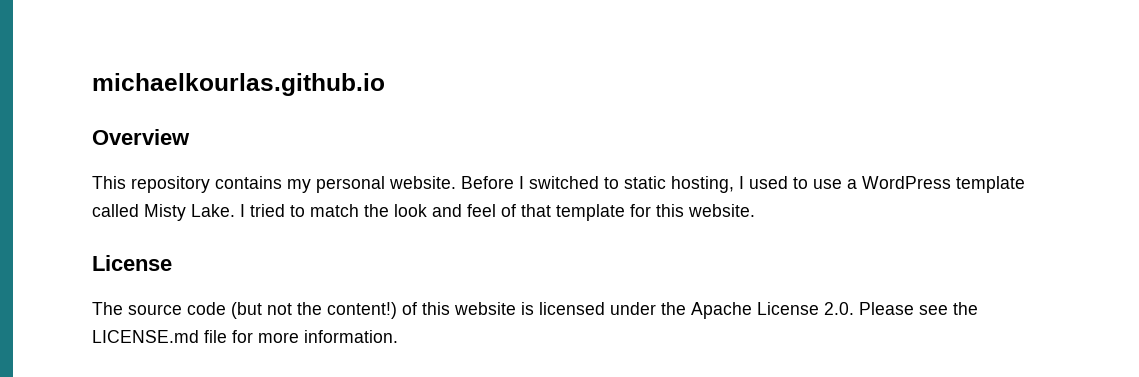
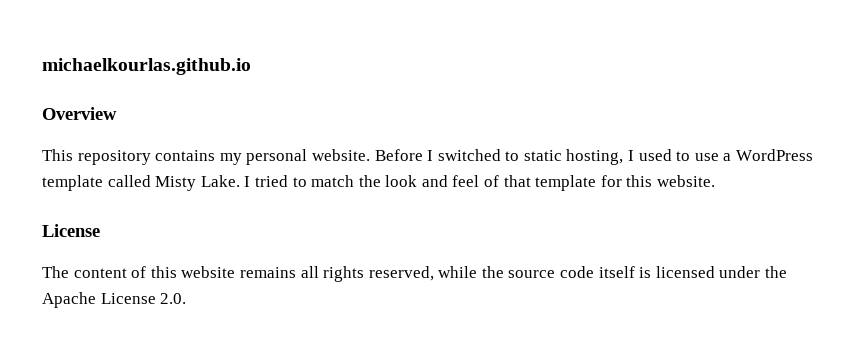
- The source code (but not the content!) of this website is licensed under the Apache License 2.0. Please see the LICENSE.md file for more information.
+ The content of this website remains all rights reserved, while the source code itself is licensed under the Apache License 2.0.

